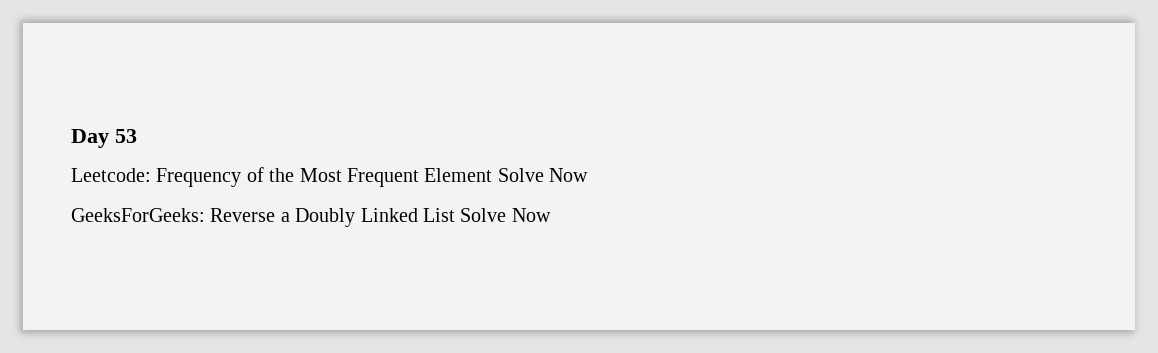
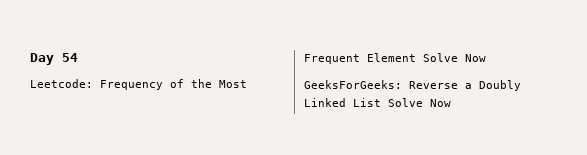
- Day 53
+ Day 54

